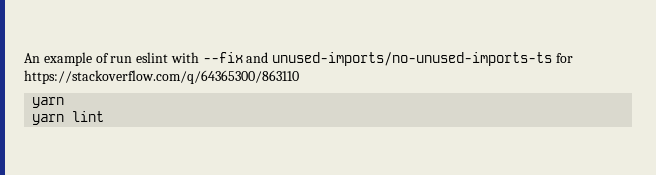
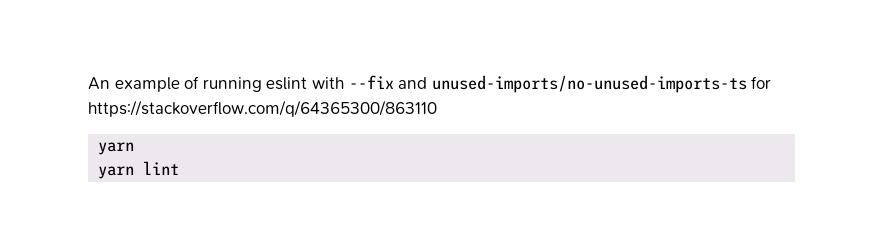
- An example of run eslint with --fix and unused-imports/no-unused-imports-ts for https://stackoverflow.com/q/64365300/863110
+ An example of running eslint with --fix and unused-imports/no-unused-imports-ts for https://stackoverflow.com/q/64365300/863110

